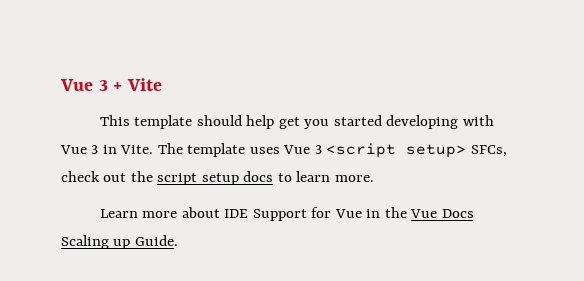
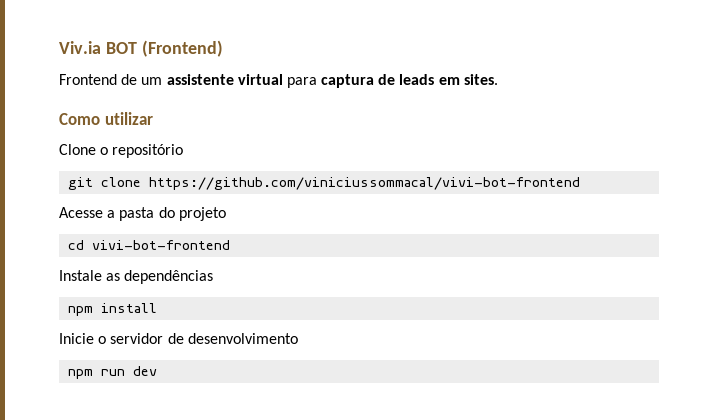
- Vue 3 + Vite
- This template should help get you started developing with Vue 3 in Vite. The template uses Vue 3 <script setup> SFCs, check out the script setup docs to learn more.
- Learn more about IDE Support for Vue in the Vue Docs Scaling up Guide.
+ Viv.ia BOT (Frontend)
+ Frontend de um assistente virtual para captura de leads em sites.
+ Como utilizar
+ Clone o repositório
+ git clone https://github.com/viniciussommacal/vivi-bot-frontend
+ Acesse a pasta do projeto
+ cd vivi-bot-frontend
+ Instale as dependências
+ npm install
+ Inicie o servidor de desenvolvimento
+ npm run dev

